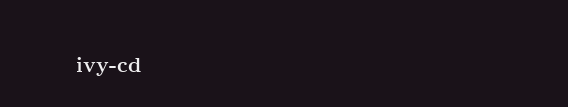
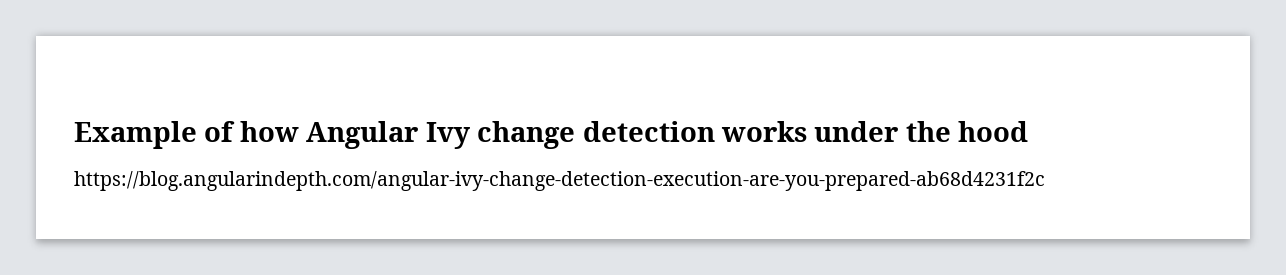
- ivy-cd
+ Example of how Angular Ivy change detection works under the hood
+ https://blog.angularindepth.com/angular-ivy-change-detection-execution-are-you-prepared-ab68d4231f2c

